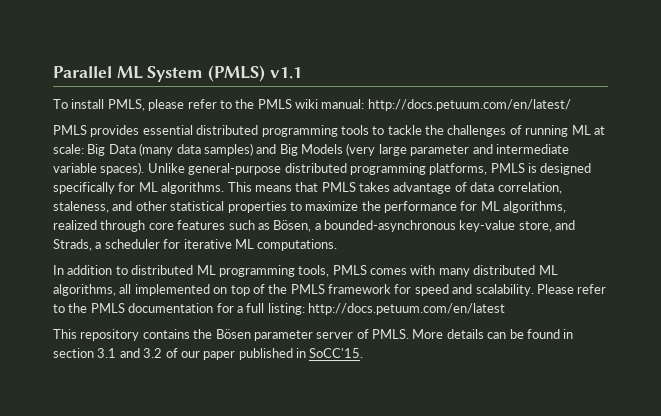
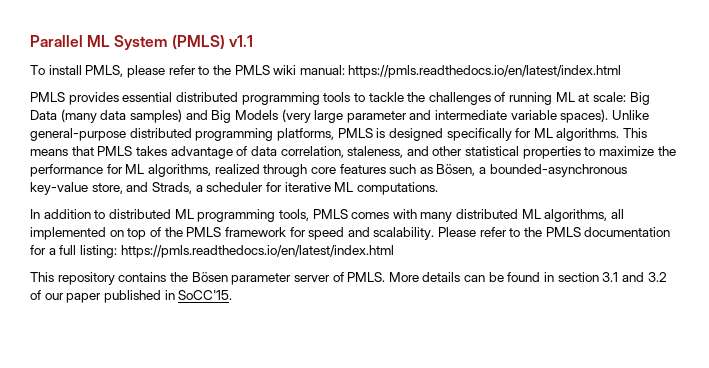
- To install PMLS, please refer to the PMLS wiki manual: http://docs.petuum.com/en/latest/
+ To install PMLS, please refer to the PMLS wiki manual: https://pmls.readthedocs.io/en/latest/index.html
- Please refer to the PMLS documentation for a full listing: http://docs.petuum.com/en/latest
+ Please refer to the PMLS documentation for a full listing: https://pmls.readthedocs.io/en/latest/index.html

